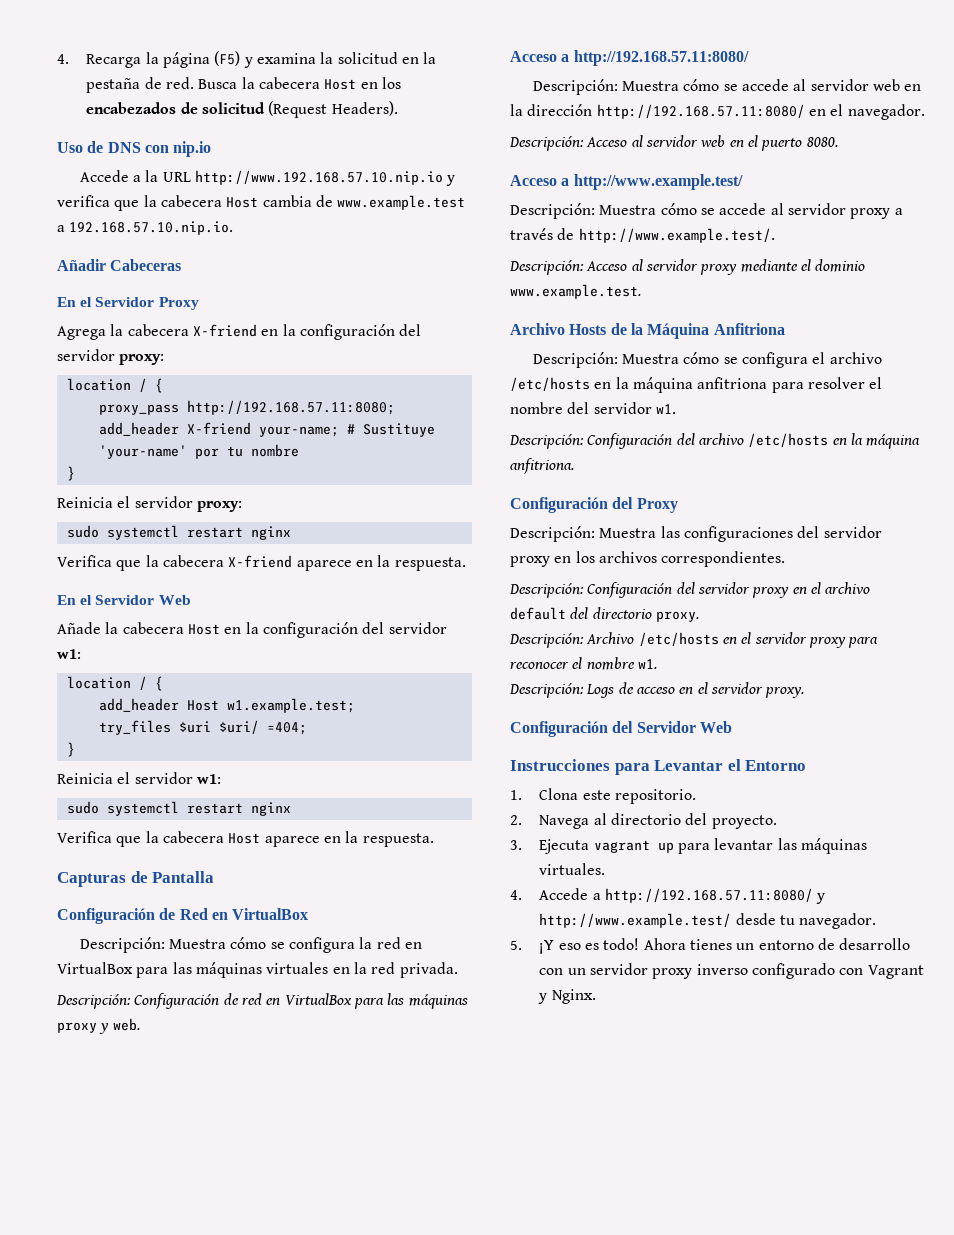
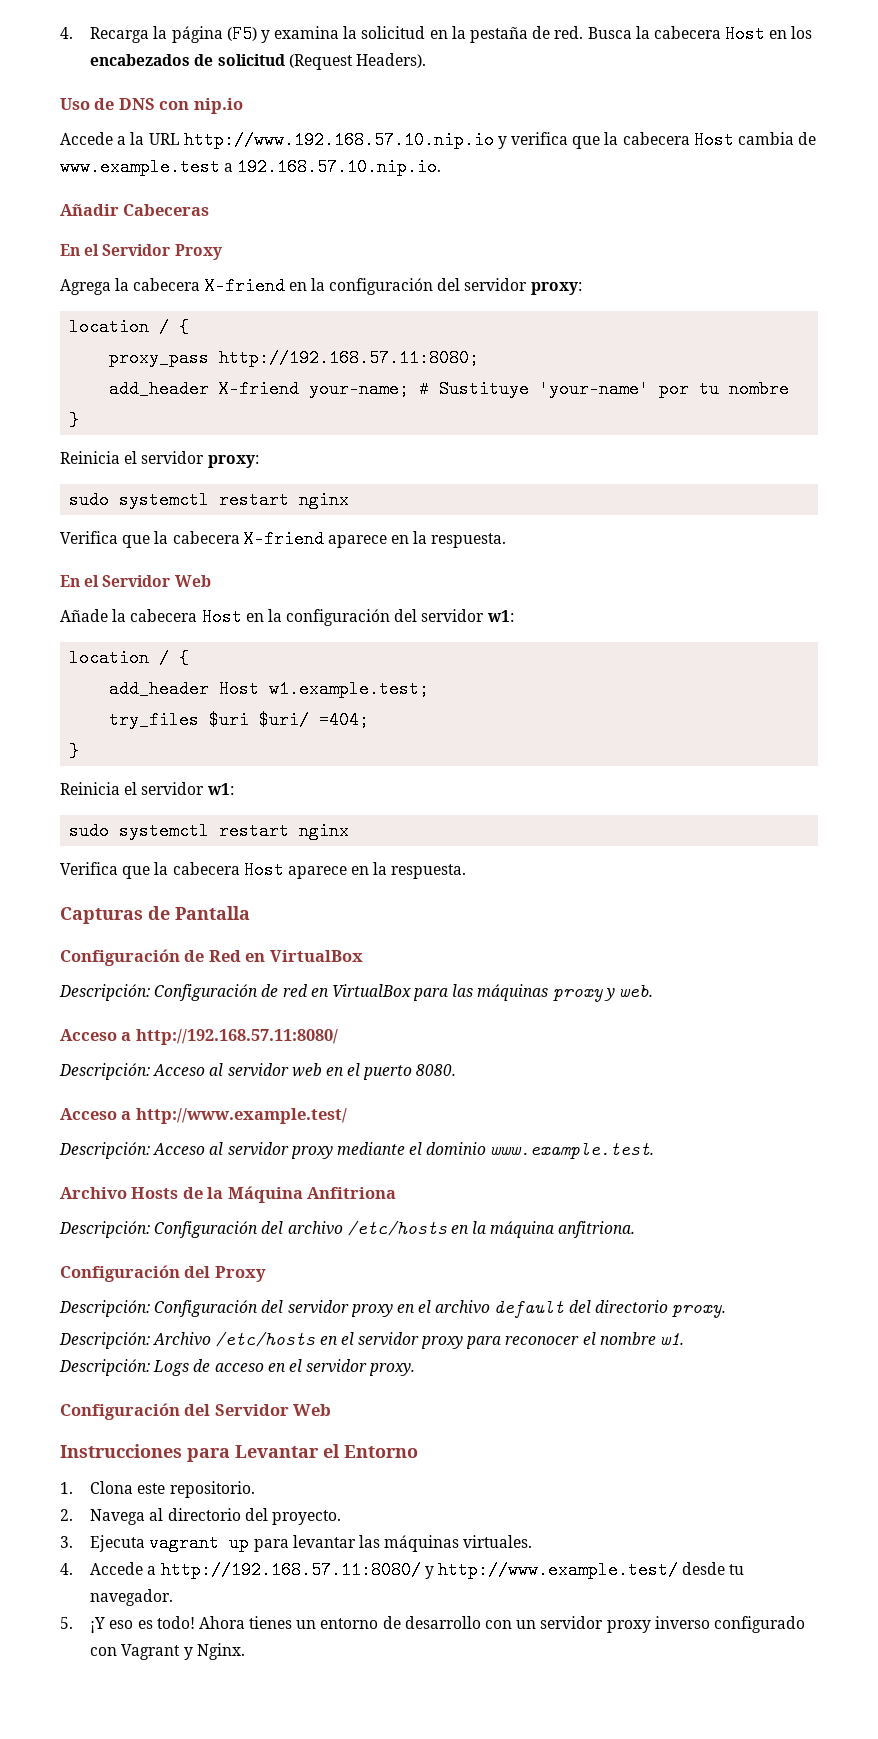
- Descripción: Muestra cómo se configura la red en VirtualBox para las máquinas virtuales en la red privada.
- Descripción: Muestra cómo se accede al servidor web en la dirección http://192.168.57.11:8080/ en el navegador.
- Descripción: Muestra cómo se accede al servidor proxy a través de http://www.example.test/.
- Descripción: Muestra cómo se configura el archivo /etc/hosts en la máquina anfitriona para resolver el nombre del servidor w1.
- Descripción: Muestra las configuraciones del servidor proxy en los archivos correspondientes.

